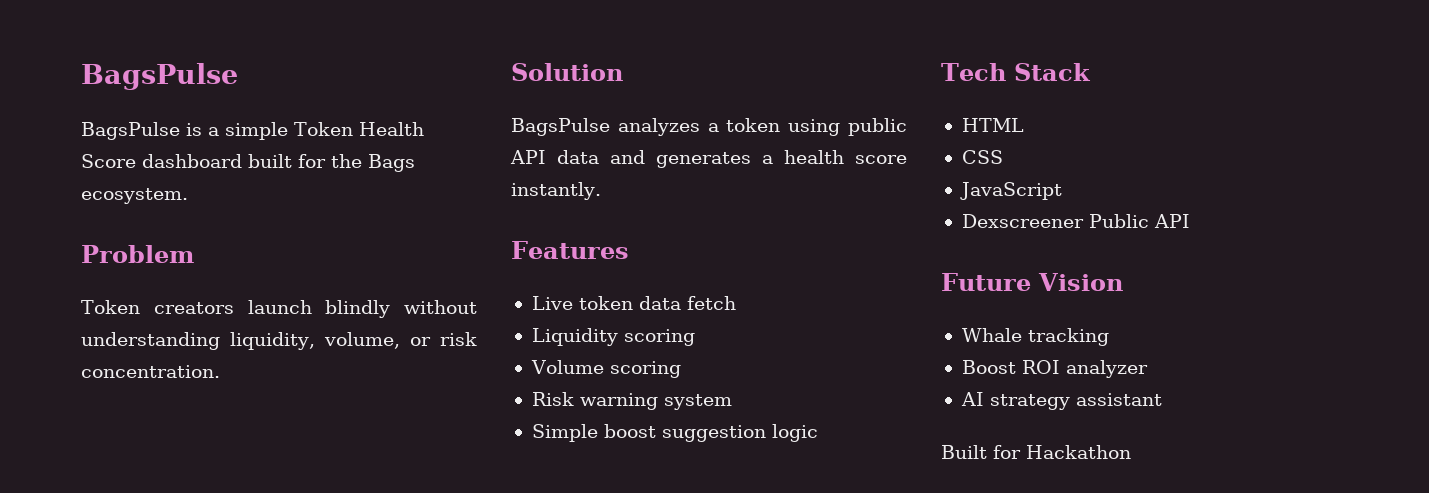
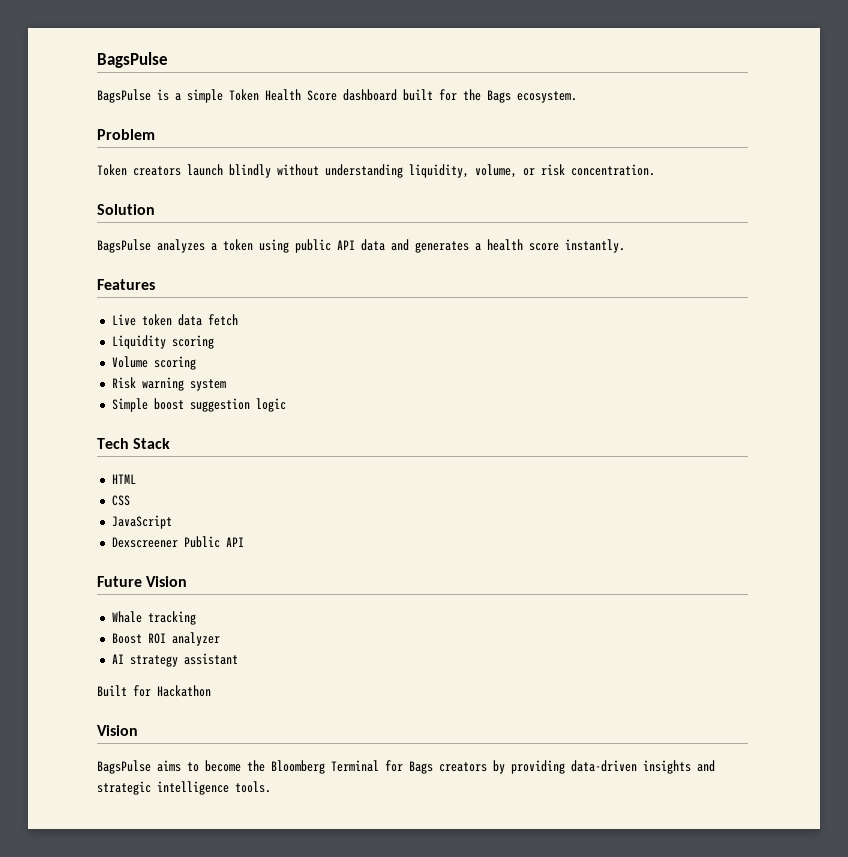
  Built for Hackathon
+ Vision
+ BagsPulse aims to become the Bloomberg Terminal for Bags creators by providing data-driven insights and strategic intelligence tools.

